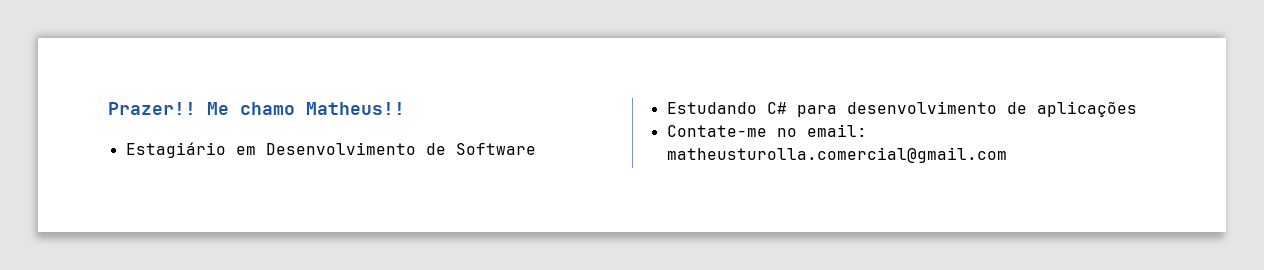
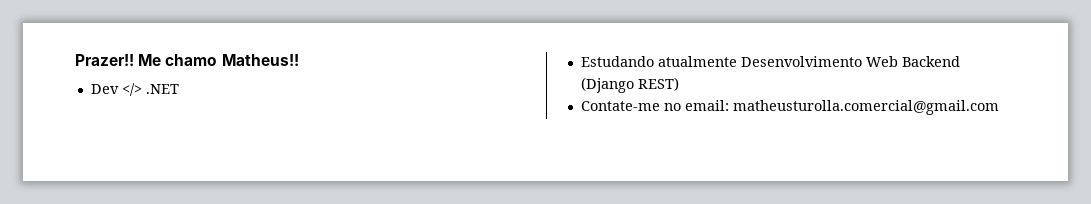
- Estagiário em Desenvolvimento de Software
- Estudando C# para desenvolvimento de aplicações
+ Dev </> .NET
+ Estudando atualmente Desenvolvimento Web Backend (Django REST)

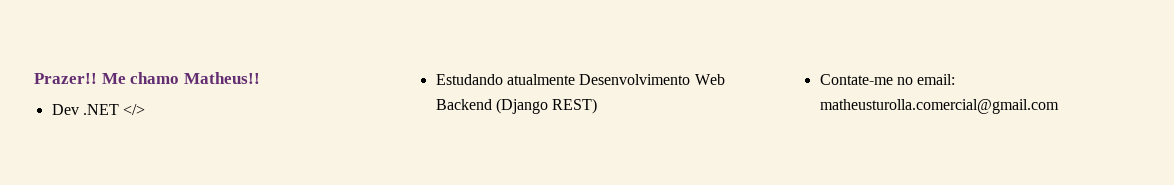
- Dev </> .NET
+ Dev .NET </>

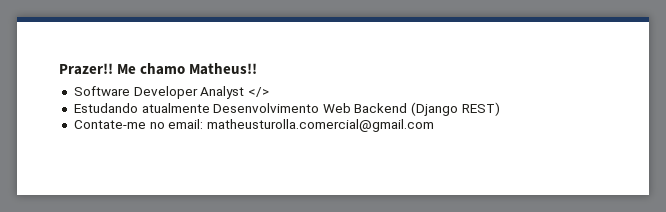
- Dev .NET </>
+ Software Developer Analyst </>

